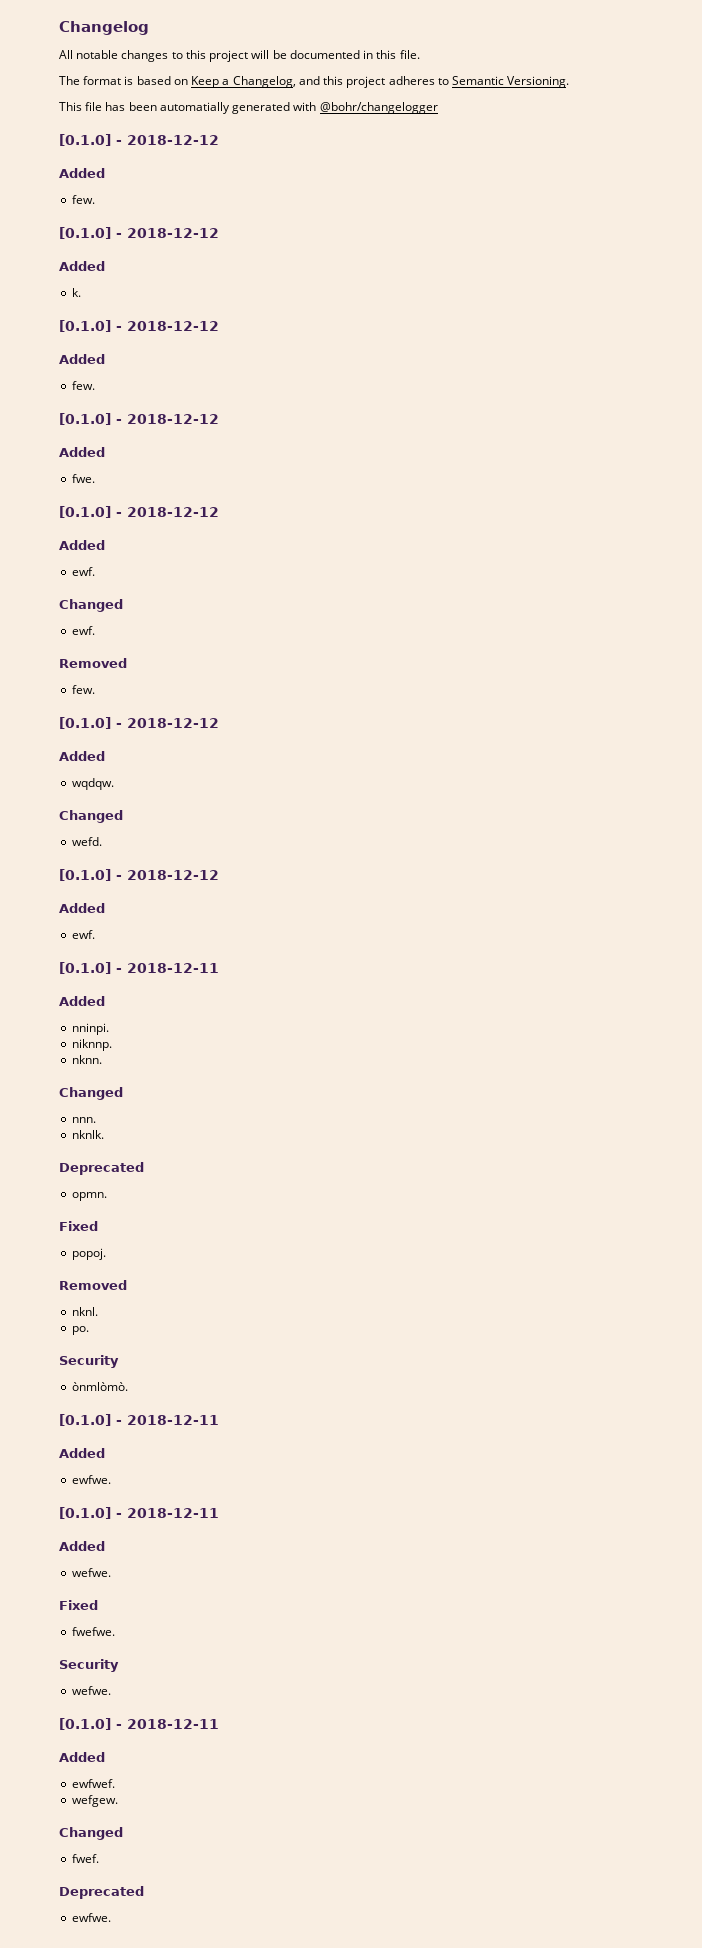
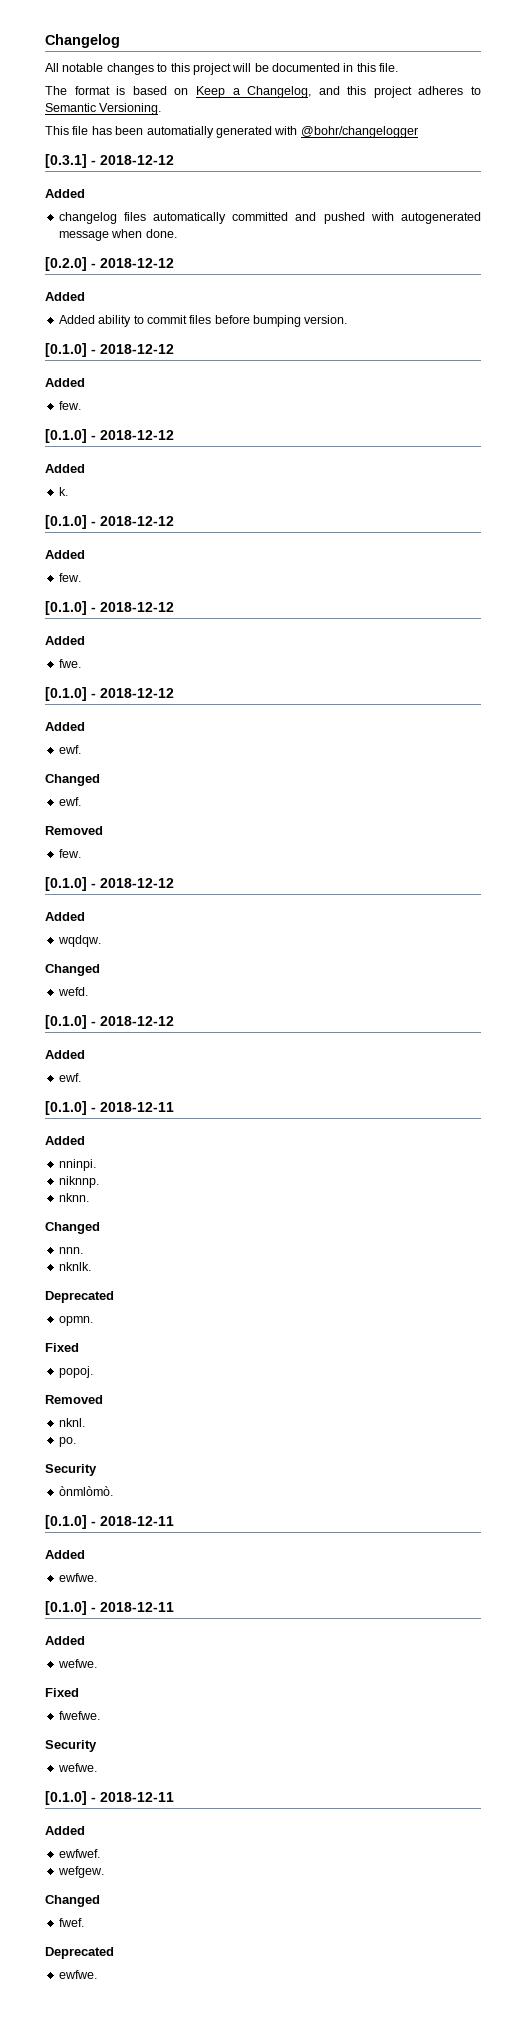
+ [0.3.1] - 2018-12-12
+ Added
+ changelog files automatically committed and pushed with autogenerated message when done.
+ [0.2.0] - 2018-12-12
+ Added
+ Added ability to commit files before bumping version.

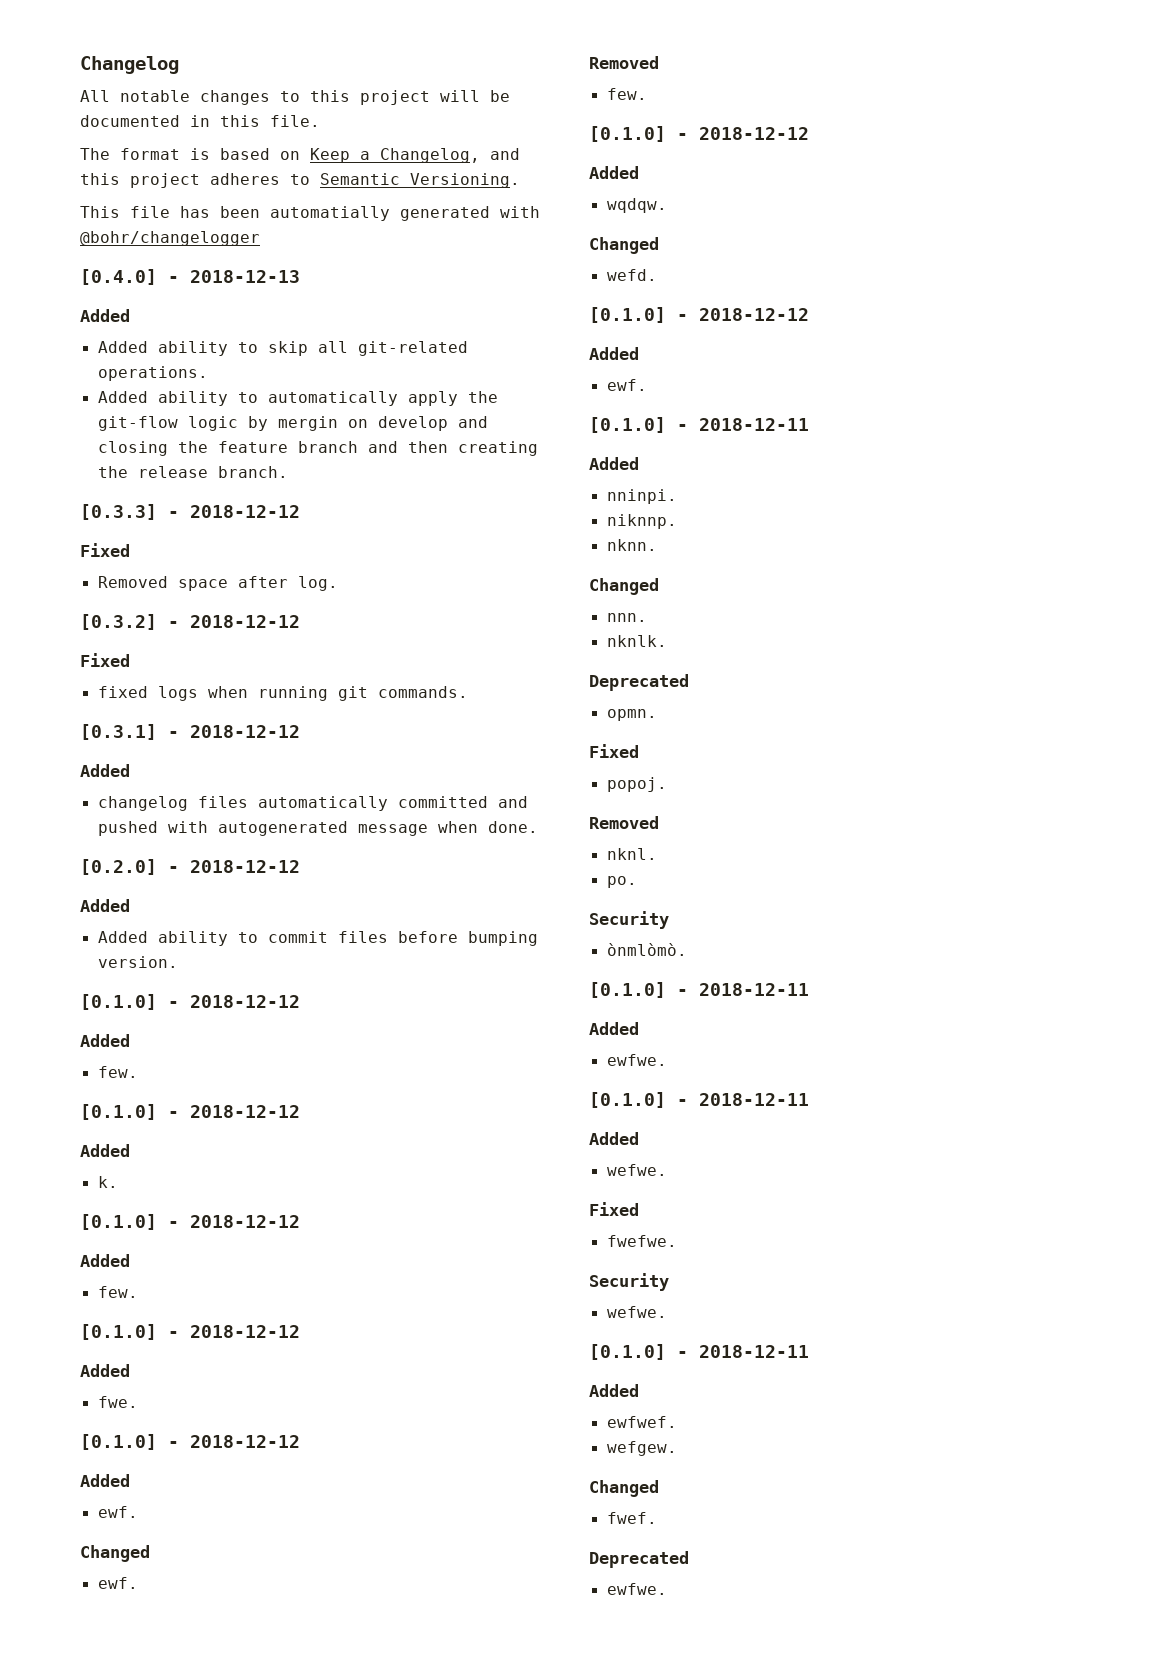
+ [0.4.0] - 2018-12-13
+ Added
+ Added ability to skip all git-related operations.
+ Added ability to automatically apply the git-flow logic by mergin on develop and closing the feature branch and then creating the release branch.
+ [0.3.3] - 2018-12-12
+ Fixed
+ Removed space after log.
+ [0.3.2] - 2018-12-12
+ Fixed
+ fixed logs when running git commands.

